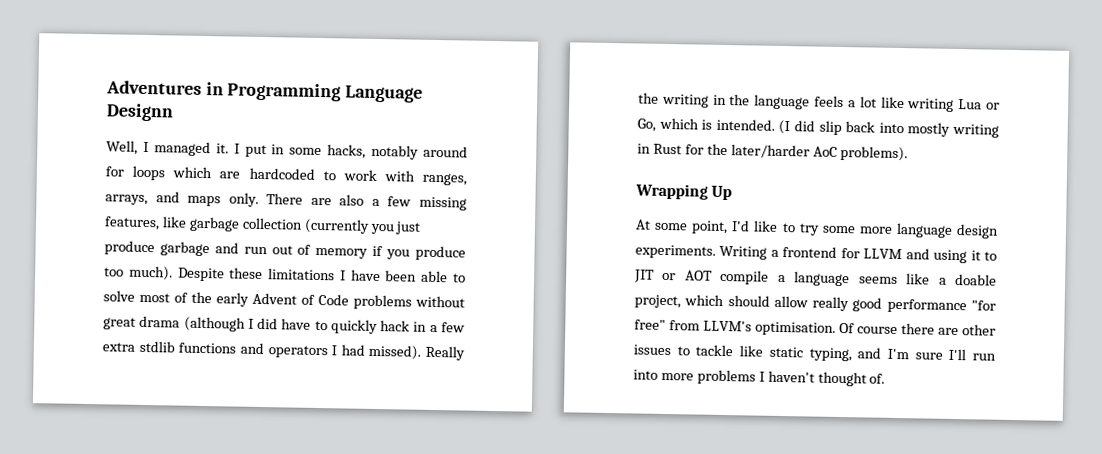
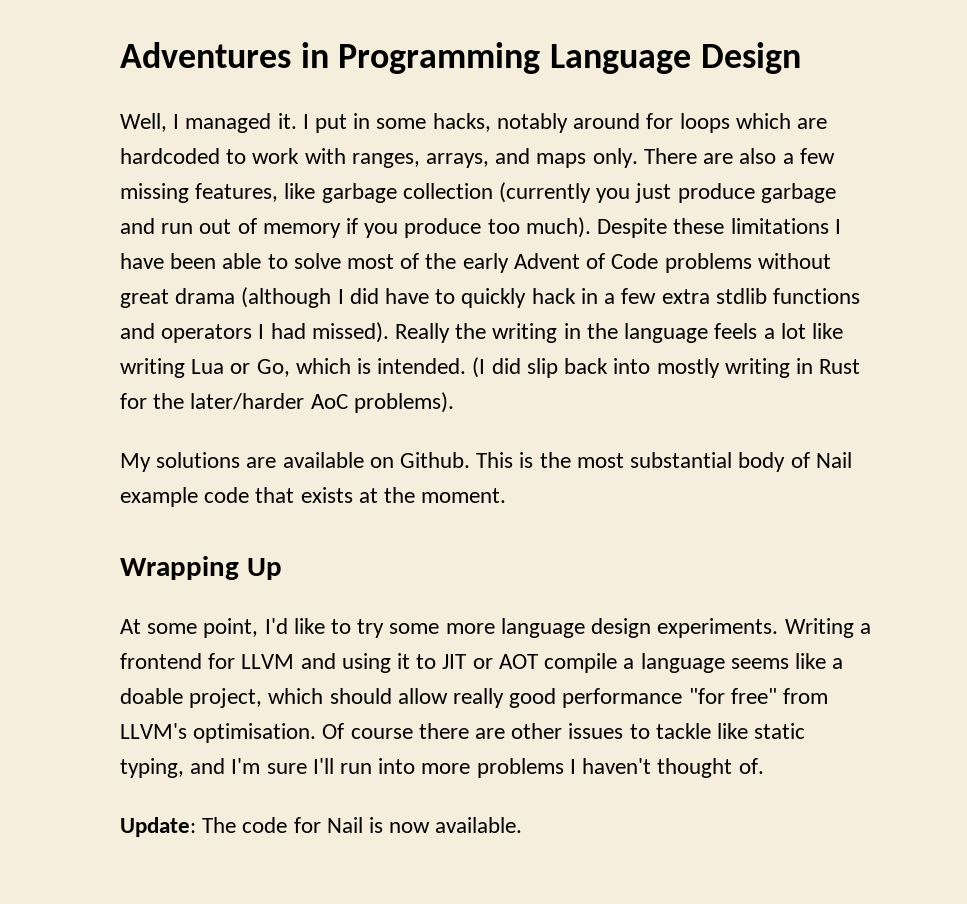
- Adventures in Programming Language Designn
+ Adventures in Programming Language Design
+ My solutions are available on Github. This is the most substantial body of Nail example code that exists at the moment.
+ Update: The code for Nail is now available.

